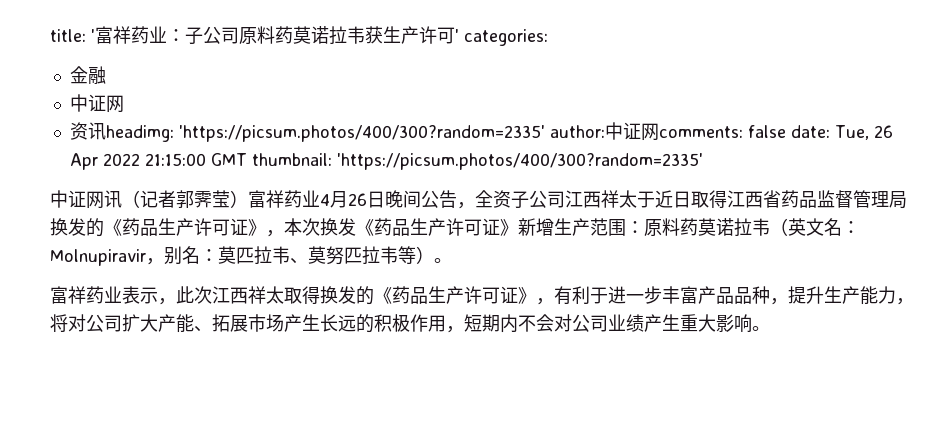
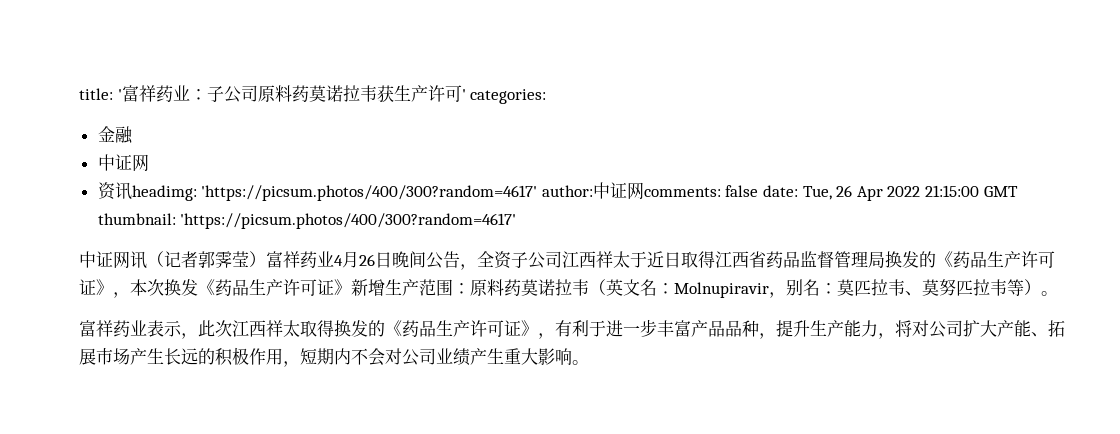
- 资讯headimg: 'https://picsum.photos/400/300?random=2335' author:中证网comments: false date: Tue, 26 Apr 2022 21:15:00 GMT thumbnail: 'https://picsum.photos/400/300?random=2335'
+ 资讯headimg: 'https://picsum.photos/400/300?random=4617' author:中证网comments: false date: Tue, 26 Apr 2022 21:15:00 GMT thumbnail: 'https://picsum.photos/400/300?random=4617'

